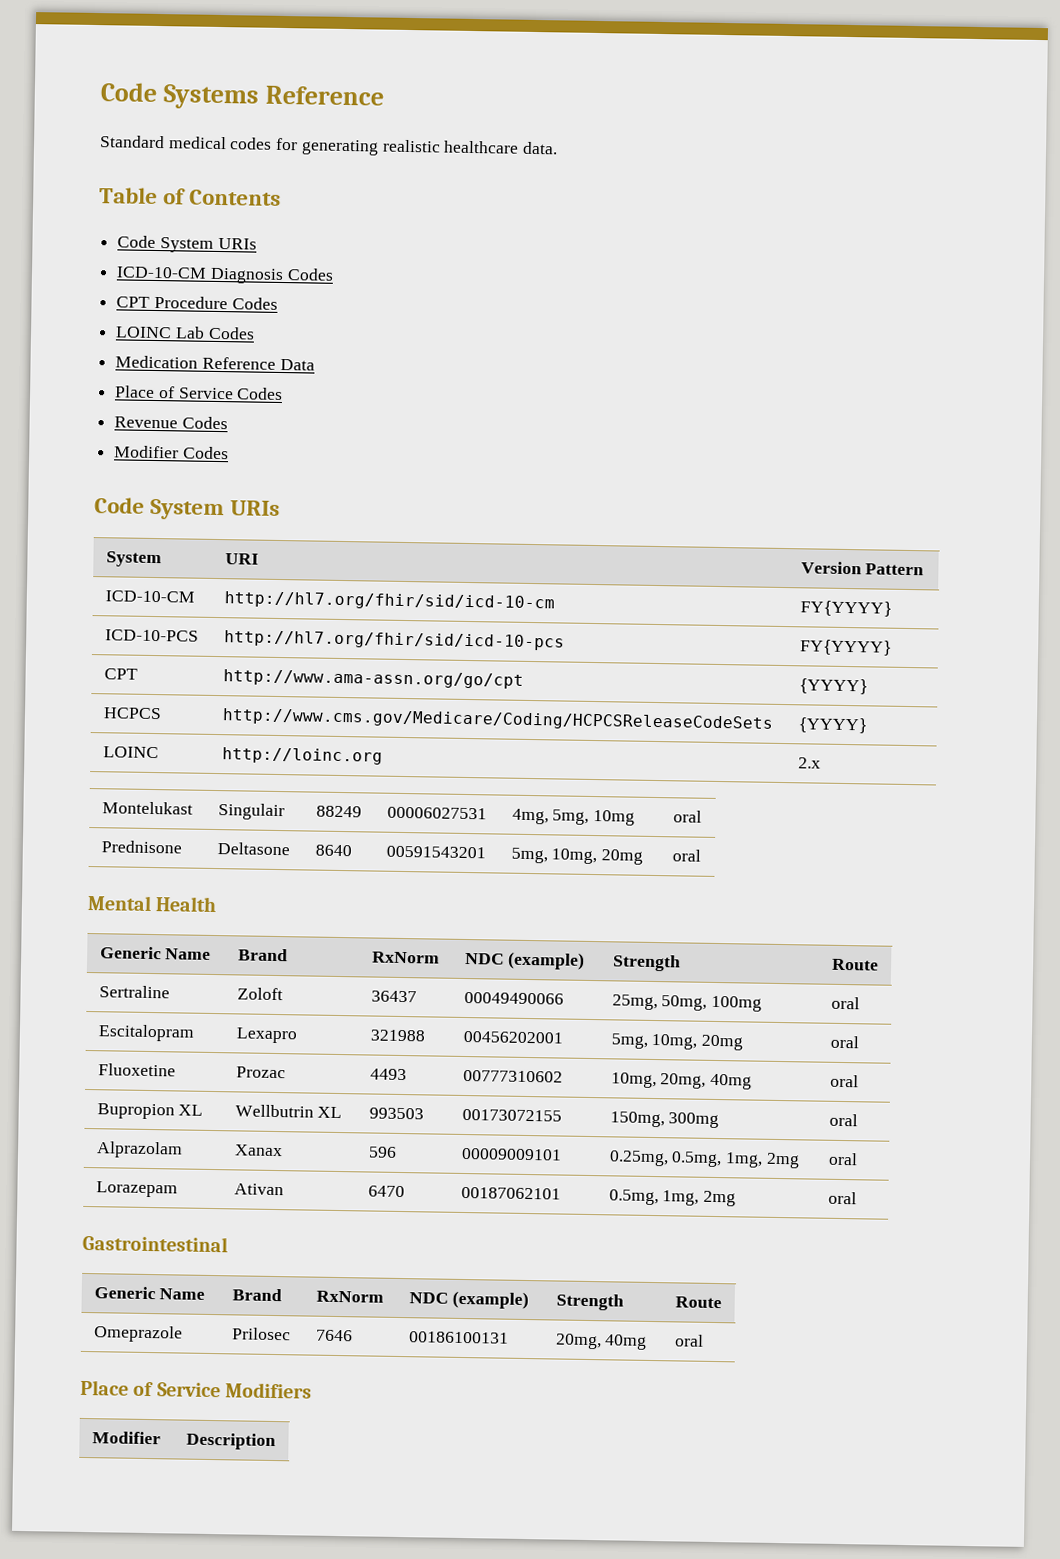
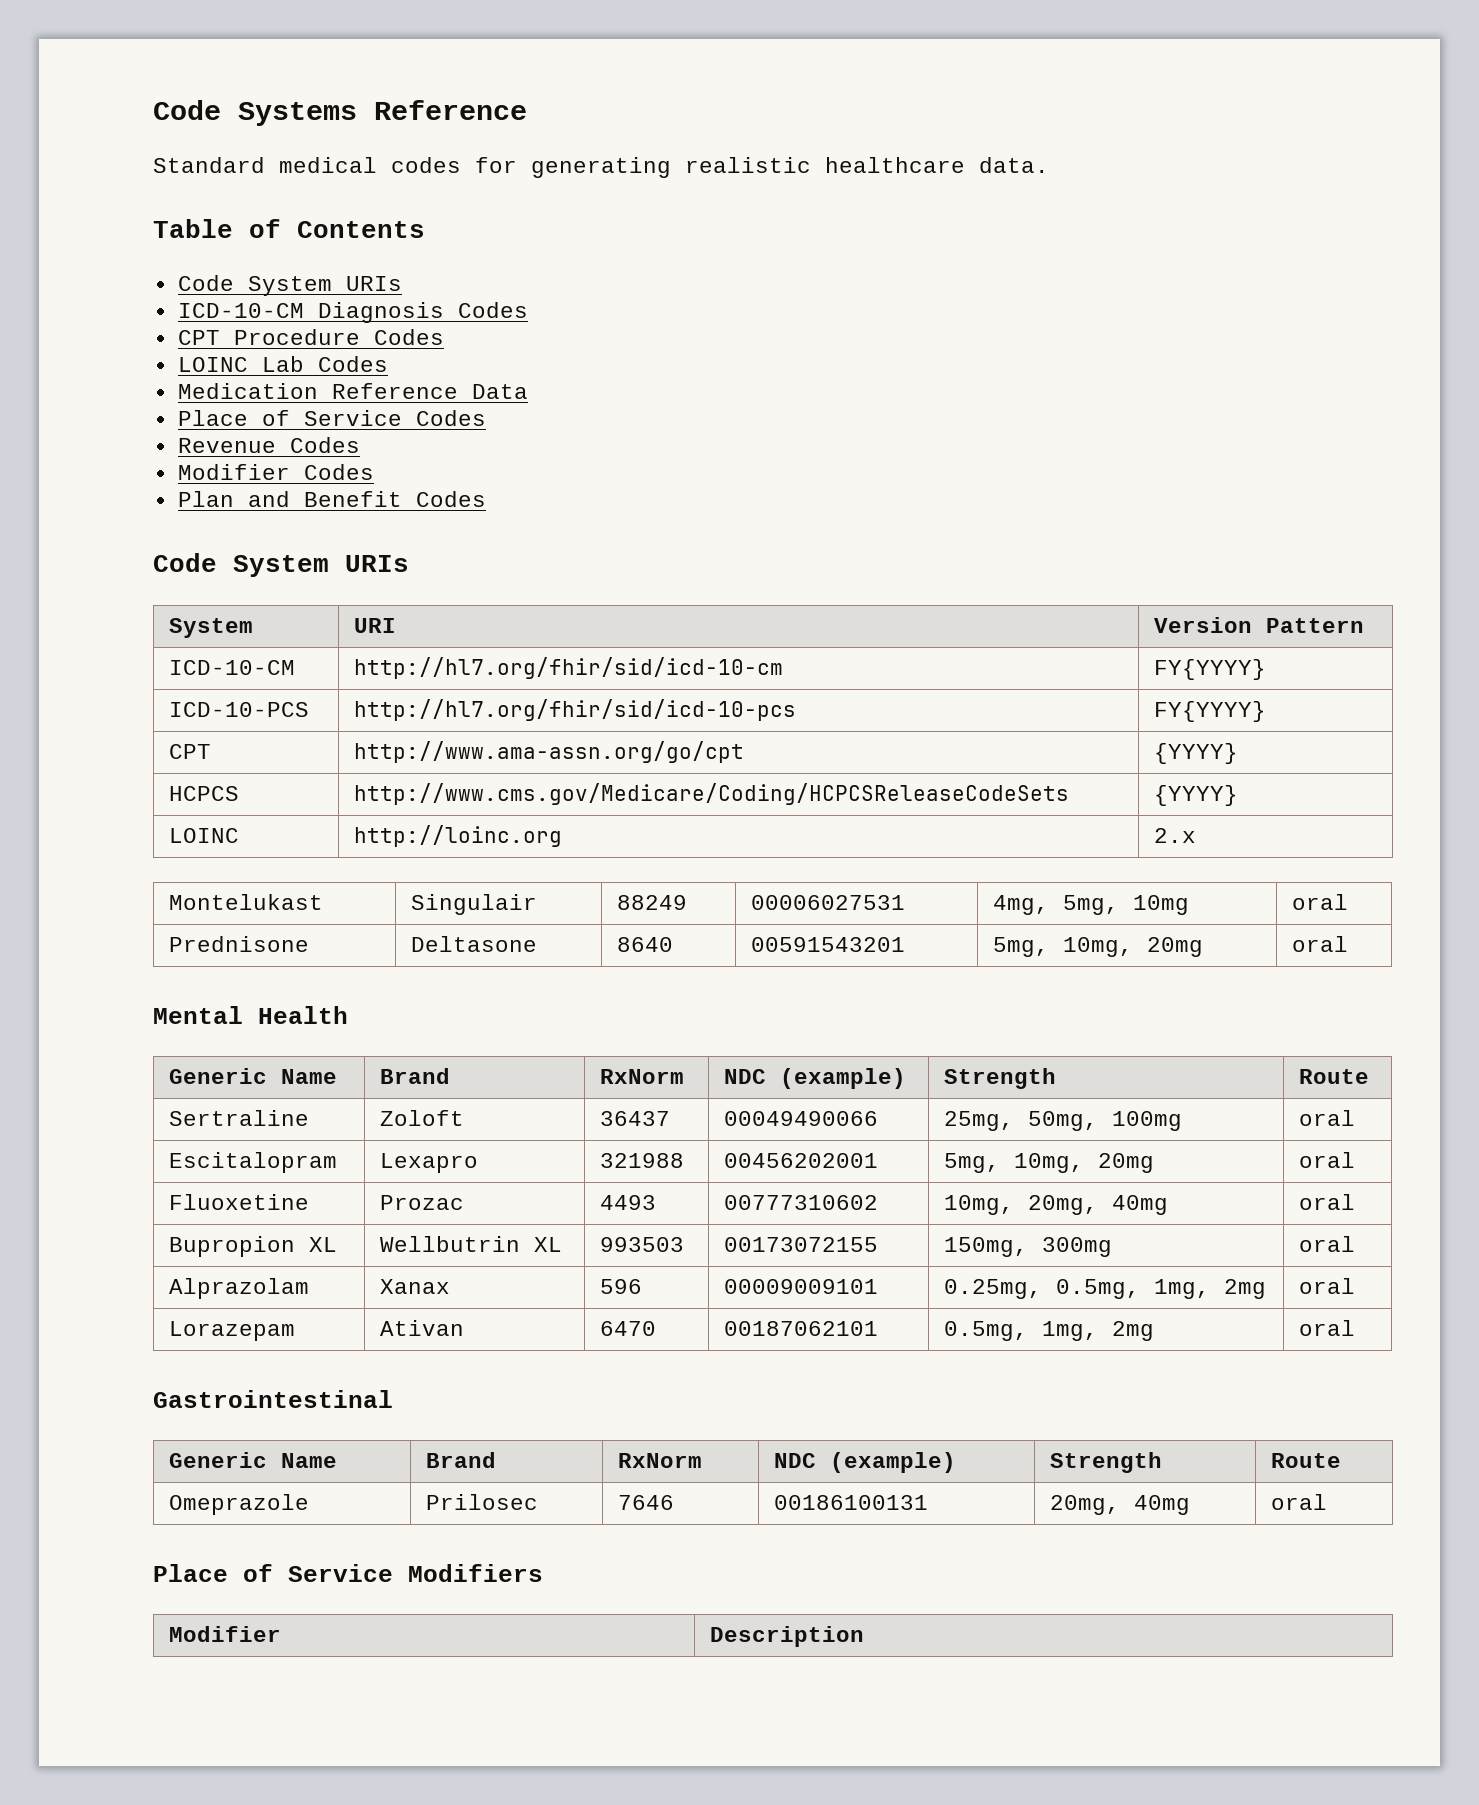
+ Plan and Benefit Codes

